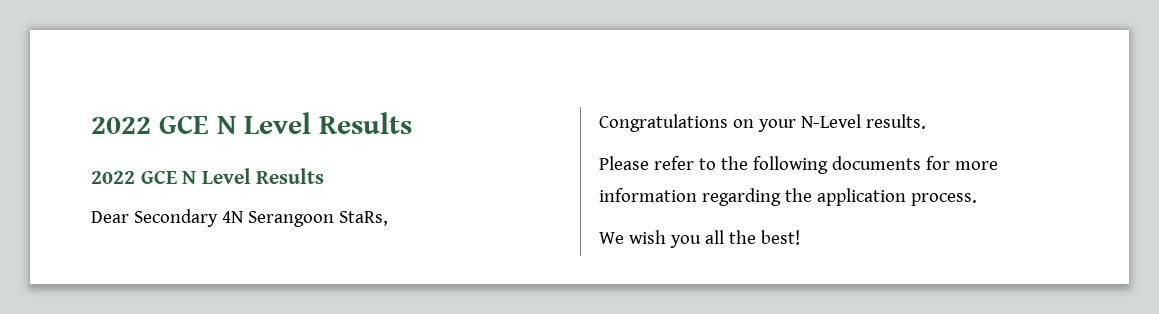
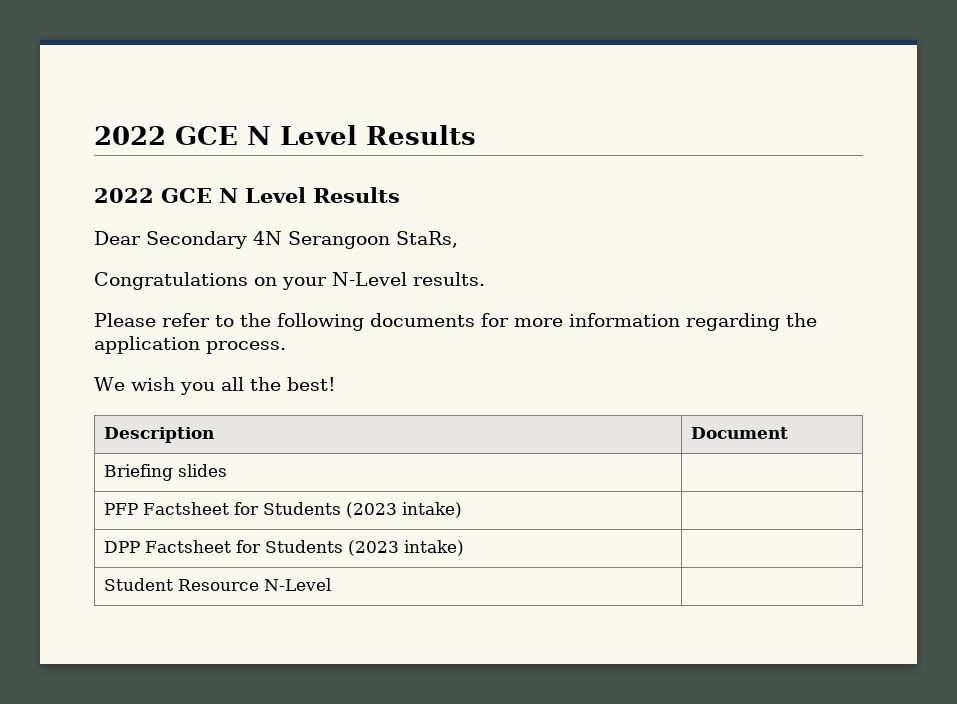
+ Description | Document
+ Briefing slides |
+ PFP Factsheet for Students (2023 intake) |
+ DPP Factsheet for Students (2023 intake) |
+ Student Resource N-Level |

